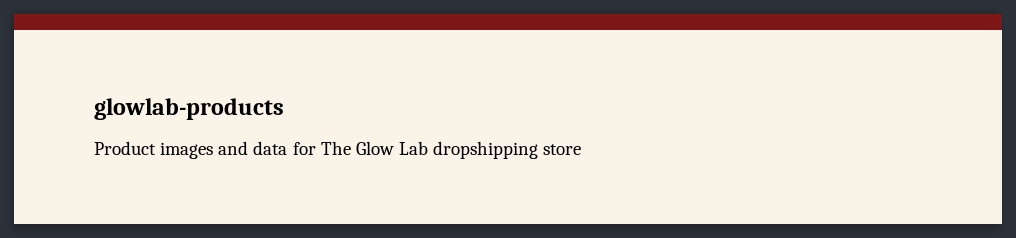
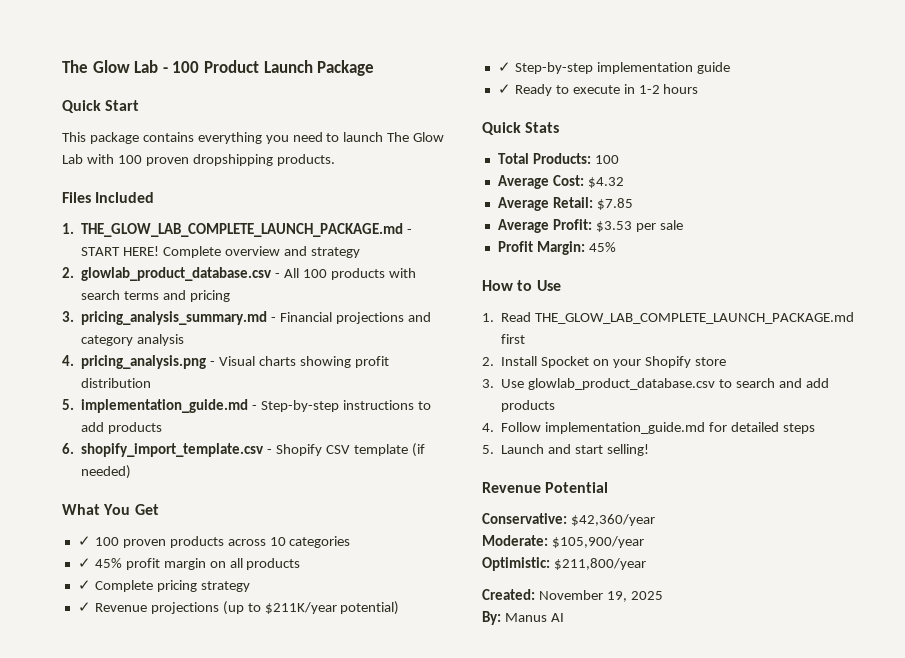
- glowlab-products
- Product images and data for The Glow Lab dropshipping store
+ The Glow Lab - 100 Product Launch Package
+ Quick Start
+ This package contains everything you need to launch The Glow Lab with 100 proven dropshipping products.
+ Files Included
+ 1. THE_GLOW_LAB_COMPLETE_LAUNCH_PACKAGE.md - START HERE! Complete overview and strategy
+ 2. glowlab_product_database.csv - All 100 products with search terms and pricing
+ 3. pricing_analysis_summary.md - Financial projections and category analysis
+ 4. pricing_analysis.png - Visual charts showing profit distribution
+ 5. implementation_guide.md - Step-by-step instructions to add products
+ 6. shopify_import_template.csv - Shopify CSV template (if needed)
+ What You Get
+ ✓ 100 proven products across 10 categories
+ ✓ 45% profit margin on all products
+ ✓ Complete pricing strategy
+ ✓ Revenue projections (up to $211K/year potential)
+ ✓ Step-by-step implementation guide
+ ✓ Ready to execute in 1-2 hours
+ Quick Stats
+ Total Products: 100
+ Average Cost: $4.32
+ Average Retail: $7.85
+ Average Profit: $3.53 per sale
+ Profit Margin: 45%
+ How to Use
+ 1. Read THE_GLOW_LAB_COMPLETE_LAUNCH_PACKAGE.md first
+ 2. Install Spocket on your Shopify store
+ 3. Use glowlab_product_database.csv to search and add products
+ 4. Follow implementation_guide.md for detailed steps
+ 5. Launch and start selling!
+ Revenue Potential
+ Conservative: $42,360/year
+ Moderate: $105,900/year
+ Optimistic: $211,800/year
+ Created: November 19, 2025
+ By: Manus AI

